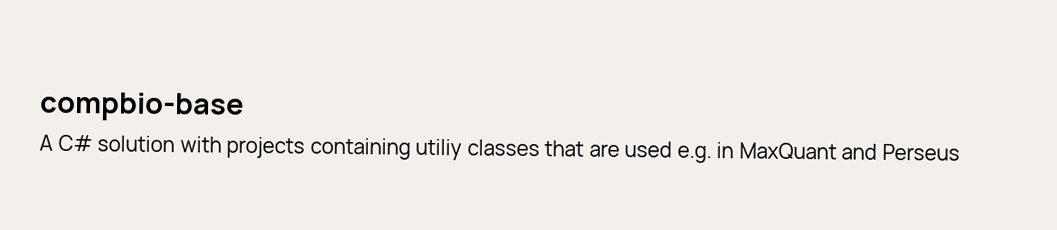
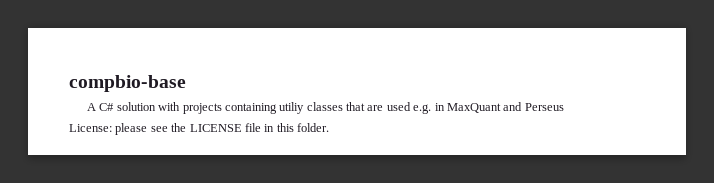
+ License: please see the LICENSE file in this folder.

